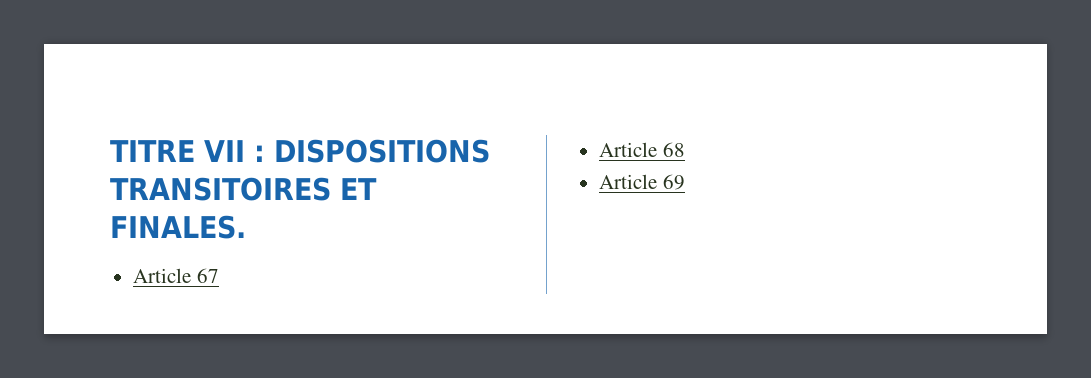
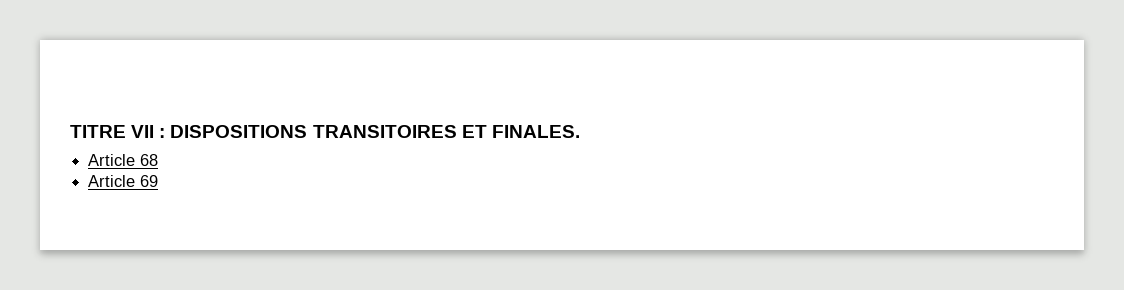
- Article 67

